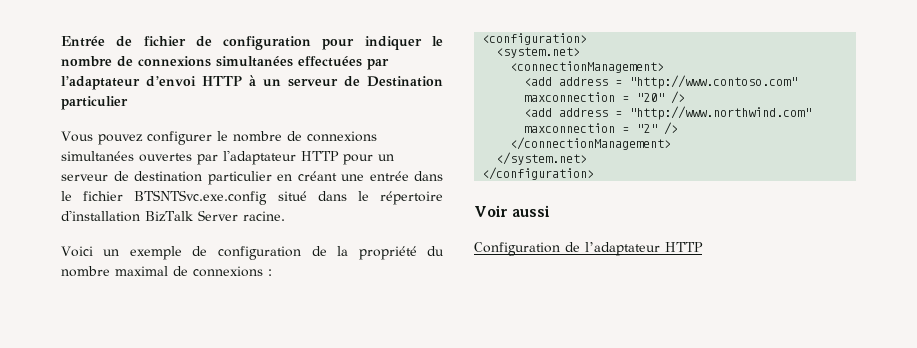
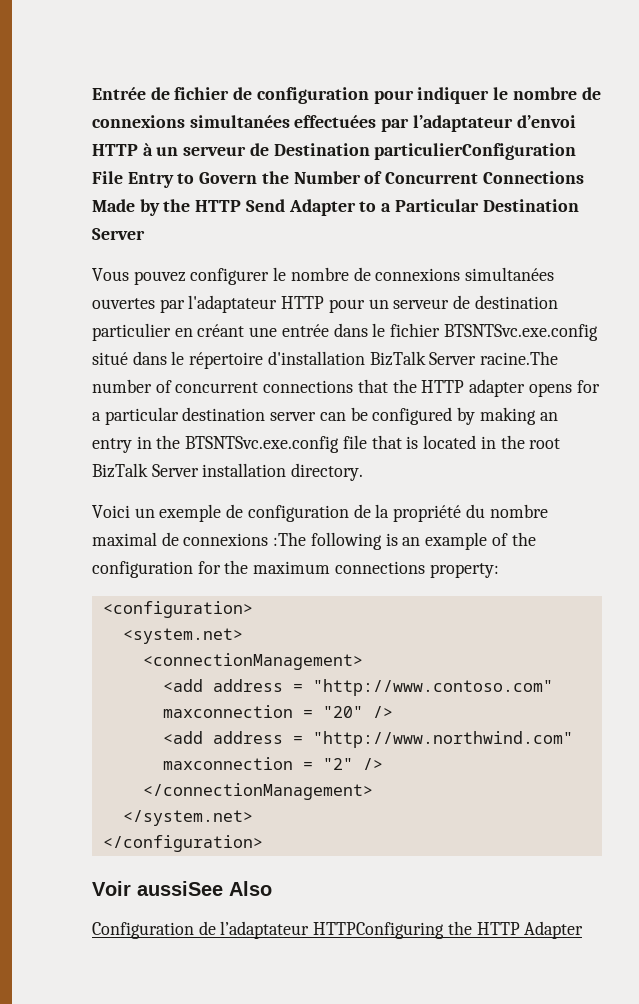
- Entrée de fichier de configuration pour indiquer le nombre de connexions simultanées effectuées par l’adaptateur d’envoi HTTP à un serveur de Destination particulier
+ Entrée de fichier de configuration pour indiquer le nombre de connexions simultanées effectuées par l’adaptateur d’envoi HTTP à un serveur de Destination particulierConfiguration File Entry to Govern the Number of Concurrent Connections Made by the HTTP Send Adapter to a Particular Destination Server
- Vous pouvez configurer le nombre de connexions simultanées ouvertes par l'adaptateur HTTP pour un serveur de destination particulier en créant une entrée dans le fichier BTSNTSvc.exe.config situé dans le répertoire d'installation BizTalk Server racine.
+ Vous pouvez configurer le nombre de connexions simultanées ouvertes par l'adaptateur HTTP pour un serveur de destination particulier en créant une entrée dans le fichier BTSNTSvc.exe.config situé dans le répertoire d'installation BizTalk Server racine.The number of concurrent connections that the HTTP adapter opens for a particular destination server can be configured by making an entry in the BTSNTSvc.exe.config file that is located in the root BizTalk Server installation directory.
- Voici un exemple de configuration de la propriété du nombre maximal de connexions :
+ Voici un exemple de configuration de la propriété du nombre maximal de connexions :The following is an example of the configuration for the maximum connections property:
- Voir aussi
+ Voir aussiSee Also
- Configuration de l’adaptateur HTTP
+ Configuration de l’adaptateur HTTPConfiguring the HTTP Adapter

